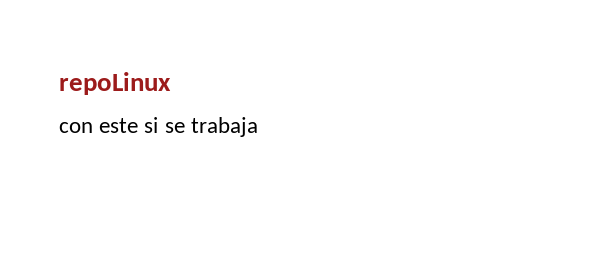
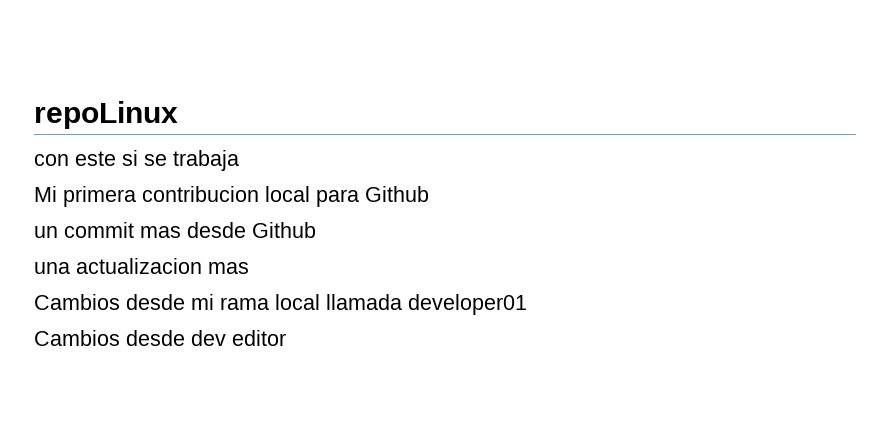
+ Mi primera contribucion local para Github
+ un commit mas desde Github
+ una actualizacion mas
+ Cambios desde mi rama local llamada developer01
+ Cambios desde dev editor

